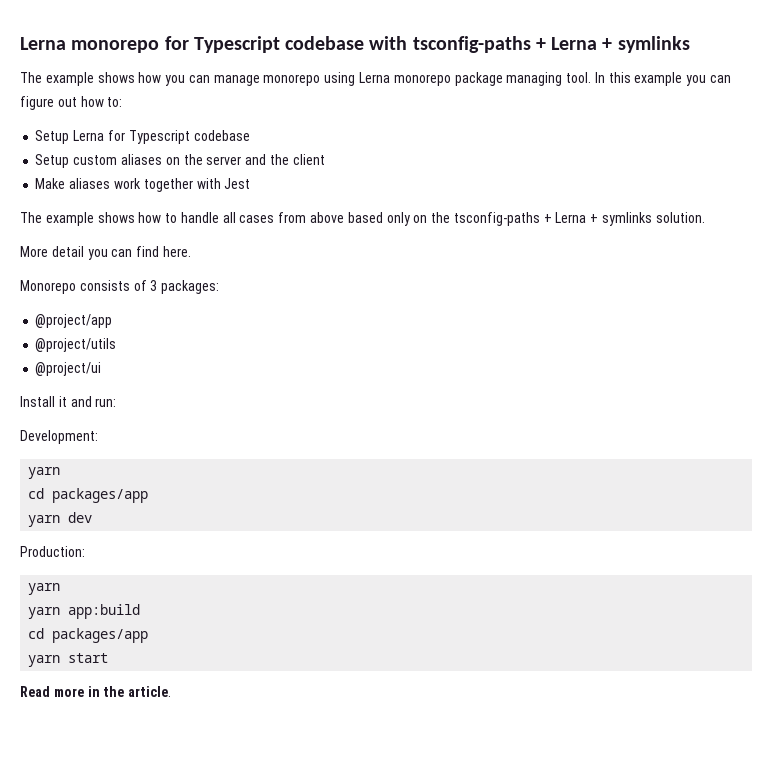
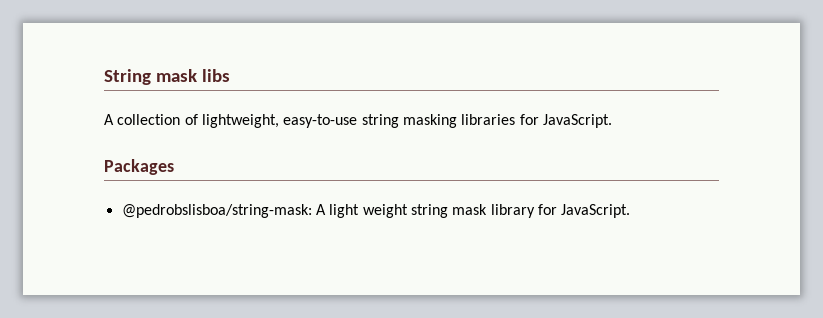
- Lerna monorepo for Typescript codebase with tsconfig-paths + Lerna + symlinks
- The example shows how you can manage monorepo using Lerna monorepo package managing tool. In this example you can figure out how to:
- Setup Lerna for Typescript codebase
- Setup custom aliases on the server and the client
- Make aliases work together with Jest
- The example shows how to handle all cases from above based only on the tsconfig-paths + Lerna + symlinks solution.
- More detail you can find here.
- Monorepo consists of 3 packages:
- @project/app
- @project/utils
- @project/ui
- Install it and run:
- Development:
- yarn
- cd packages/app
- yarn dev
- Production:
- yarn
- yarn app:build
- cd packages/app
- yarn start
- Read more in the article.
+ String mask libs
+ A collection of lightweight, easy-to-use string masking libraries for JavaScript.
+ Packages
+ @pedrobslisboa/string-mask: A light weight string mask library for JavaScript.

